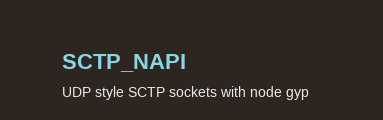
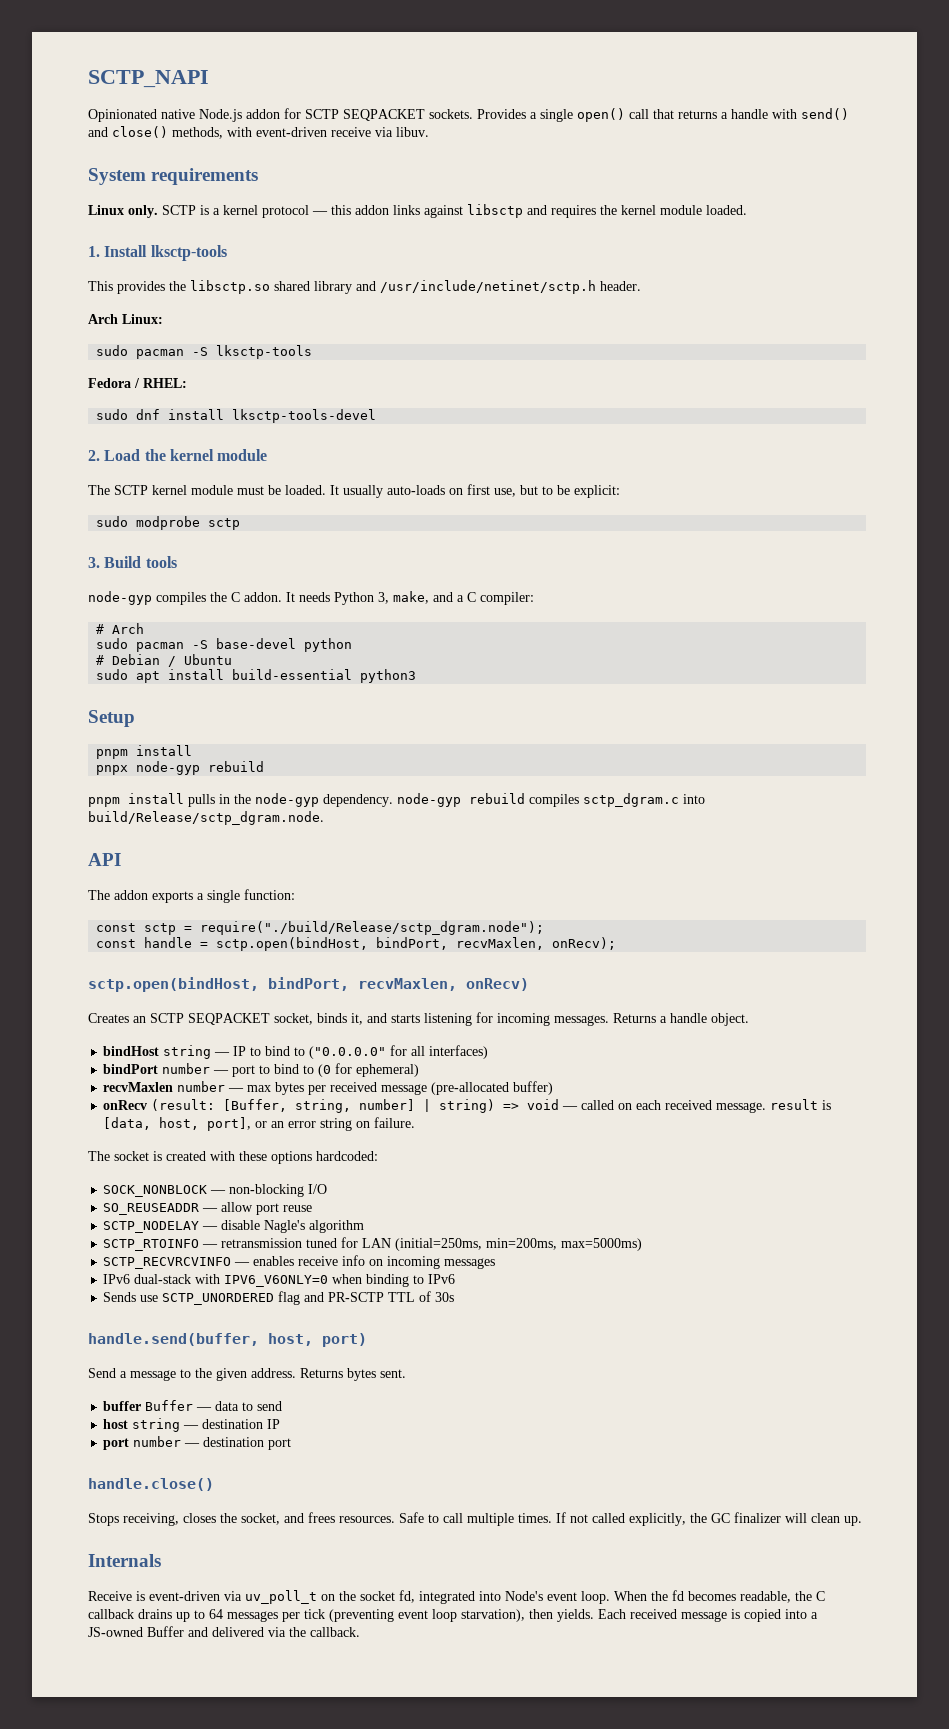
- UDP style SCTP sockets with node gyp
+ Opinionated native Node.js addon for SCTP SEQPACKET sockets. Provides a single open() call that returns a handle with send() and close() methods, with event-driven receive via libuv.
+ System requirements
+ Linux only. SCTP is a kernel protocol — this addon links against libsctp and requires the kernel module loaded.
+ 1. Install lksctp-tools
+ This provides the libsctp.so shared library and /usr/include/netinet/sctp.h header.
+ Arch Linux:
+ sudo pacman -S lksctp-tools
+ Fedora / RHEL:
+ sudo dnf install lksctp-tools-devel
+ 2. Load the kernel module
+ The SCTP kernel module must be loaded. It usually auto-loads on first use, but to be explicit:
+ sudo modprobe sctp
+ 3. Build tools
+ node-gyp compiles the C addon. It needs Python 3, make, and a C compiler:
+ # Arch
+ sudo pacman -S base-devel python
+ # Debian / Ubuntu
+ sudo apt install build-essential python3
+ Setup
+ pnpm install
+ pnpx node-gyp rebuild
+ pnpm install pulls in the node-gyp dependency. node-gyp rebuild compiles sctp_dgram.c into build/Release/sctp_dgram.node.
+ API
+ The addon exports a single function:
+ const sctp = require("./build/Release/sctp_dgram.node");
+ const handle = sctp.open(bindHost, bindPort, recvMaxlen, onRecv);
+ sctp.open(bindHost, bindPort, recvMaxlen, onRecv)
+ Creates an SCTP SEQPACKET socket, binds it, and starts listening for incoming messages. Returns a handle object.
+ bindHost string — IP to bind to ("0.0.0.0" for all interfaces)
+ bindPort number — port to bind to (0 for ephemeral)
+ recvMaxlen number — max bytes per received message (pre-allocated buffer)
+ onRecv (result: [Buffer, string, number] | string) => void — called on each received message. result is [data, host, port], or an error string on failure.
+ The socket is created with these options hardcoded:
+ SOCK_NONBLOCK — non-blocking I/O
+ SO_REUSEADDR — allow port reuse
+ SCTP_NODELAY — disable Nagle's algorithm
+ SCTP_RTOINFO — retransmission tuned for LAN (initial=250ms, min=200ms, max=5000ms)
+ SCTP_RECVRCVINFO — enables receive info on incoming messages
+ IPv6 dual-stack with IPV6_V6ONLY=0 when binding to IPv6
+ Sends use SCTP_UNORDERED flag and PR-SCTP TTL of 30s
+ handle.send(buffer, host, port)
+ Send a message to the given address. Returns bytes sent.
+ buffer Buffer — data to send
+ host string — destination IP
+ port number — destination port
+ handle.close()
+ Stops receiving, closes the socket, and frees resources. Safe to call multiple times. If not called explicitly, the GC finalizer will clean up.
+ Internals
+ Receive is event-driven via uv_poll_t on the socket fd, integrated into Node's event loop. When the fd becomes readable, the C callback drains up to 64 messages per tick (preventing event loop starvation), then yields. Each received message is copied into a JS-owned Buffer and delivered via the callback.

